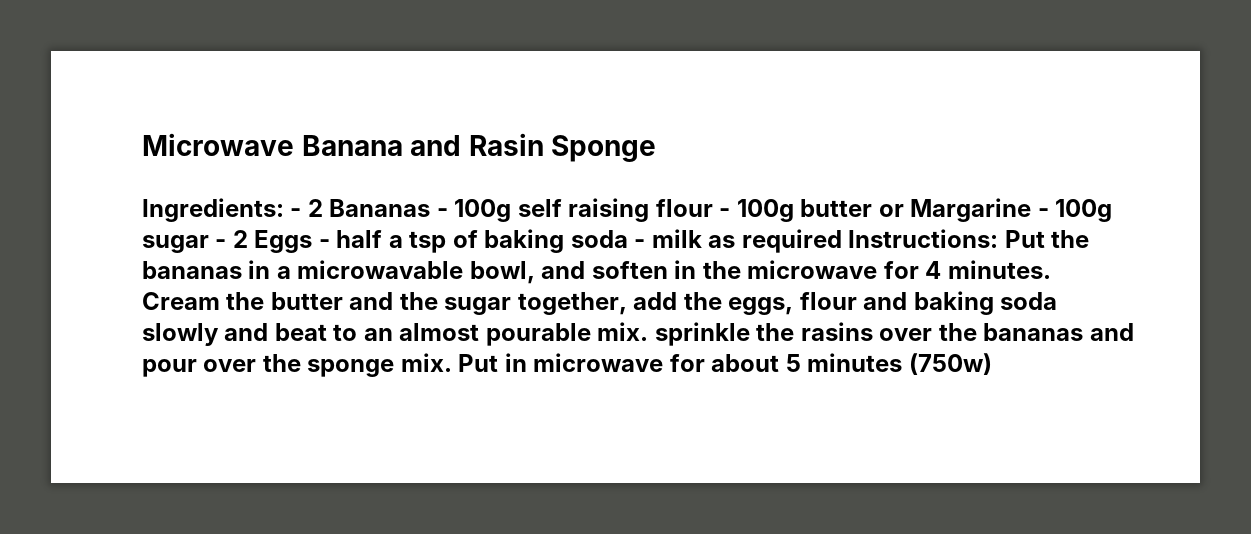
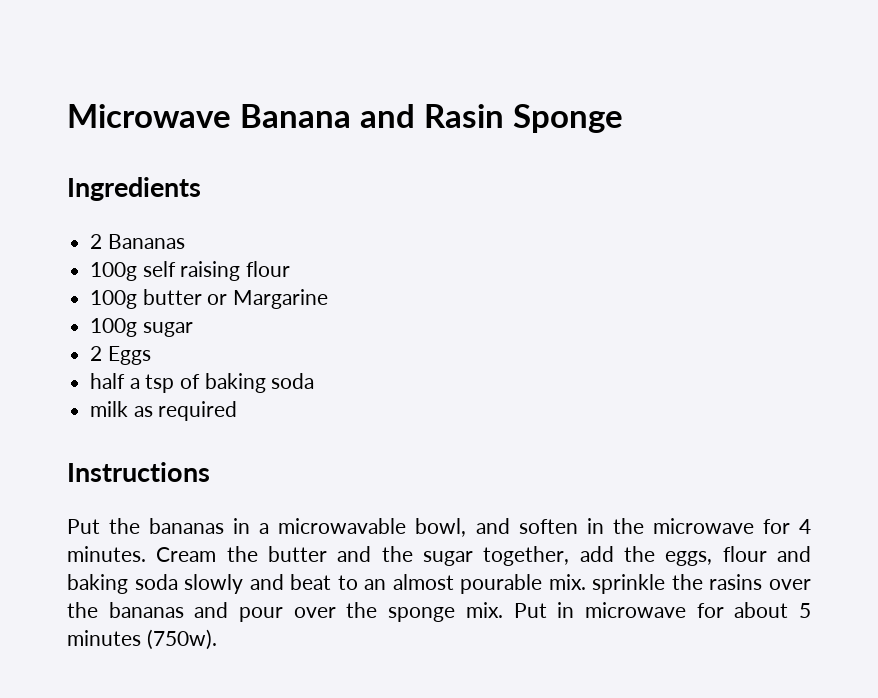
- Ingredients: - 2 Bananas - 100g self raising flour - 100g butter or Margarine - 100g sugar - 2 Eggs - half a tsp of baking soda - milk as required Instructions: Put the bananas in a microwavable bowl, and soften in the microwave for 4 minutes.
+ Ingredients
+ 2 Bananas
+ 100g self raising flour
+ 100g butter or Margarine
+ 100g sugar
+ 2 Eggs
+ half a tsp of baking soda
+ milk as required
+ Instructions
+ Put the bananas in a microwavable bowl, and soften in the microwave for 4 minutes.
- Put in microwave for about 5 minutes (750w)
+ Put in microwave for about 5 minutes (750w).

